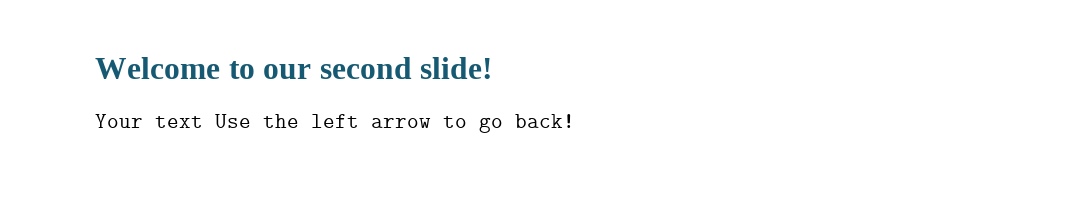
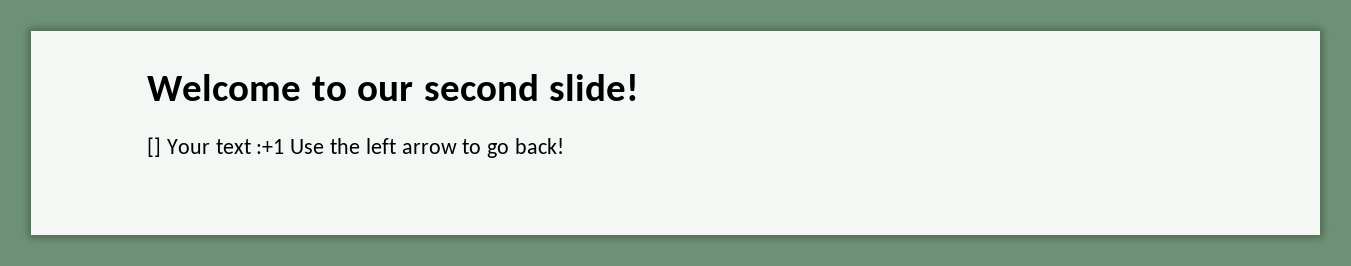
- Your text Use the left arrow to go back!
+ [] Your text :+1 Use the left arrow to go back!

